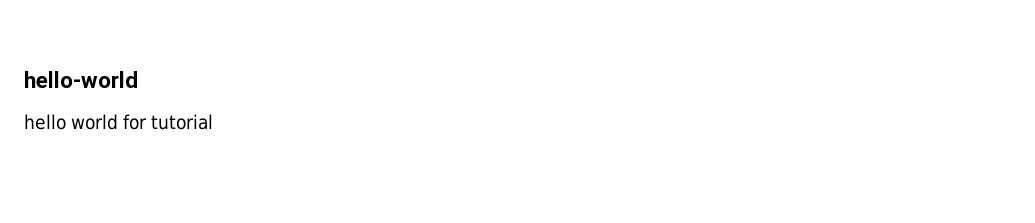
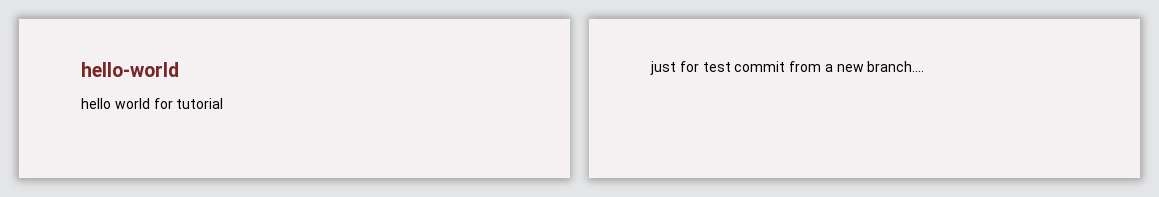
+ just for test commit from a new branch....

